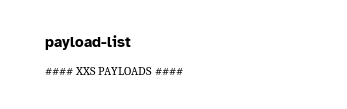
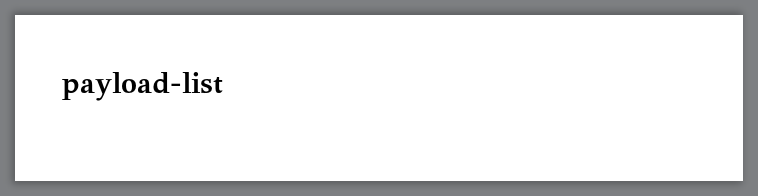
- #### XXS PAYLOADS ####

